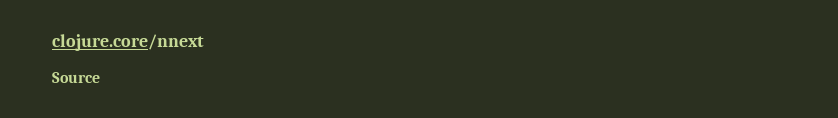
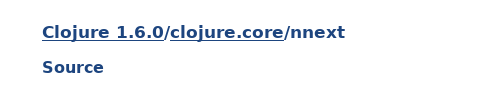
- clojure.core/nnext
+ Clojure 1.6.0/clojure.core/nnext

